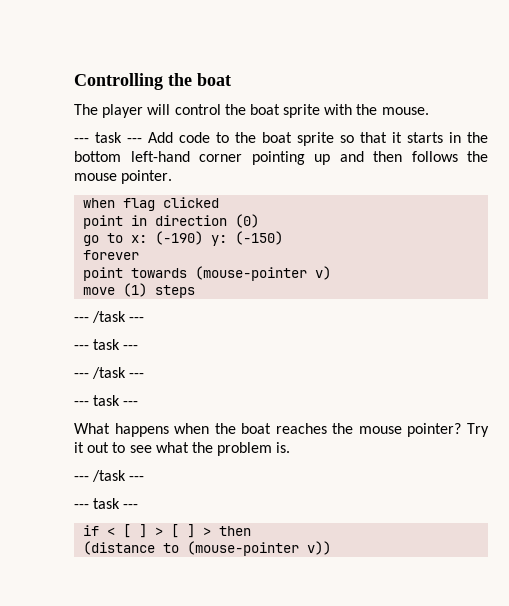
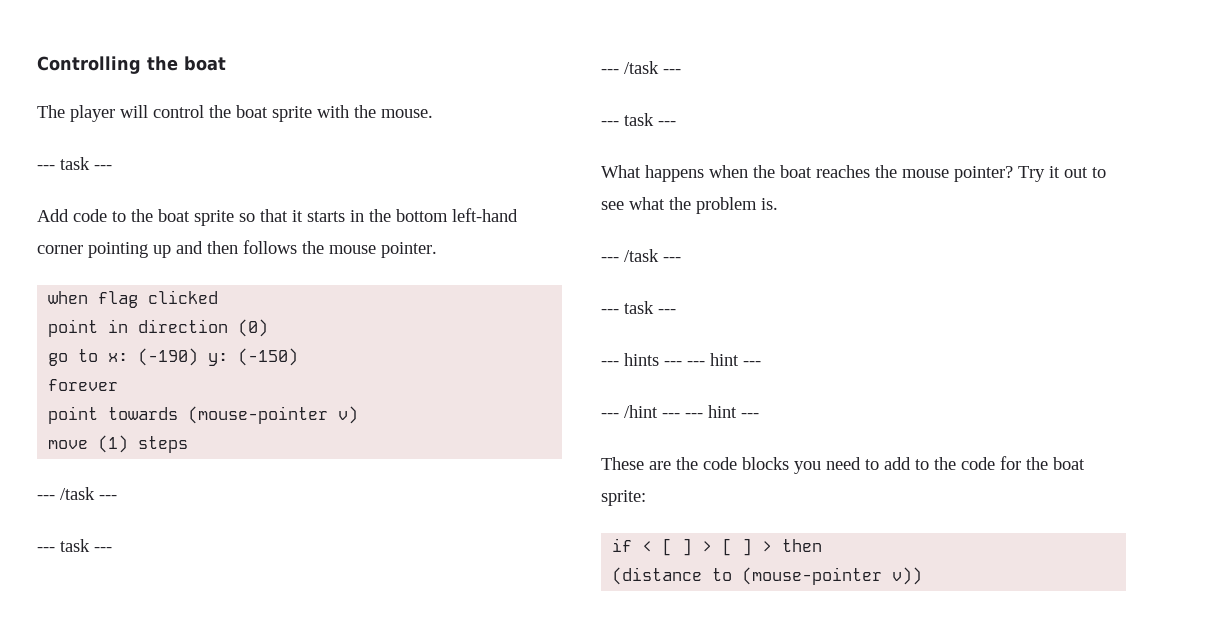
  The player will control the boat sprite with the mouse.
- --- task --- Add code to the boat sprite so that it starts in the bottom left-hand corner pointing up and then follows the mouse pointer.
+ --- task ---
+ Add code to the boat sprite so that it starts in the bottom left-hand corner pointing up and then follows the mouse pointer.
+ --- hints --- --- hint ---
+ --- /hint --- --- hint ---
+ These are the code blocks you need to add to the code for the boat sprite:

